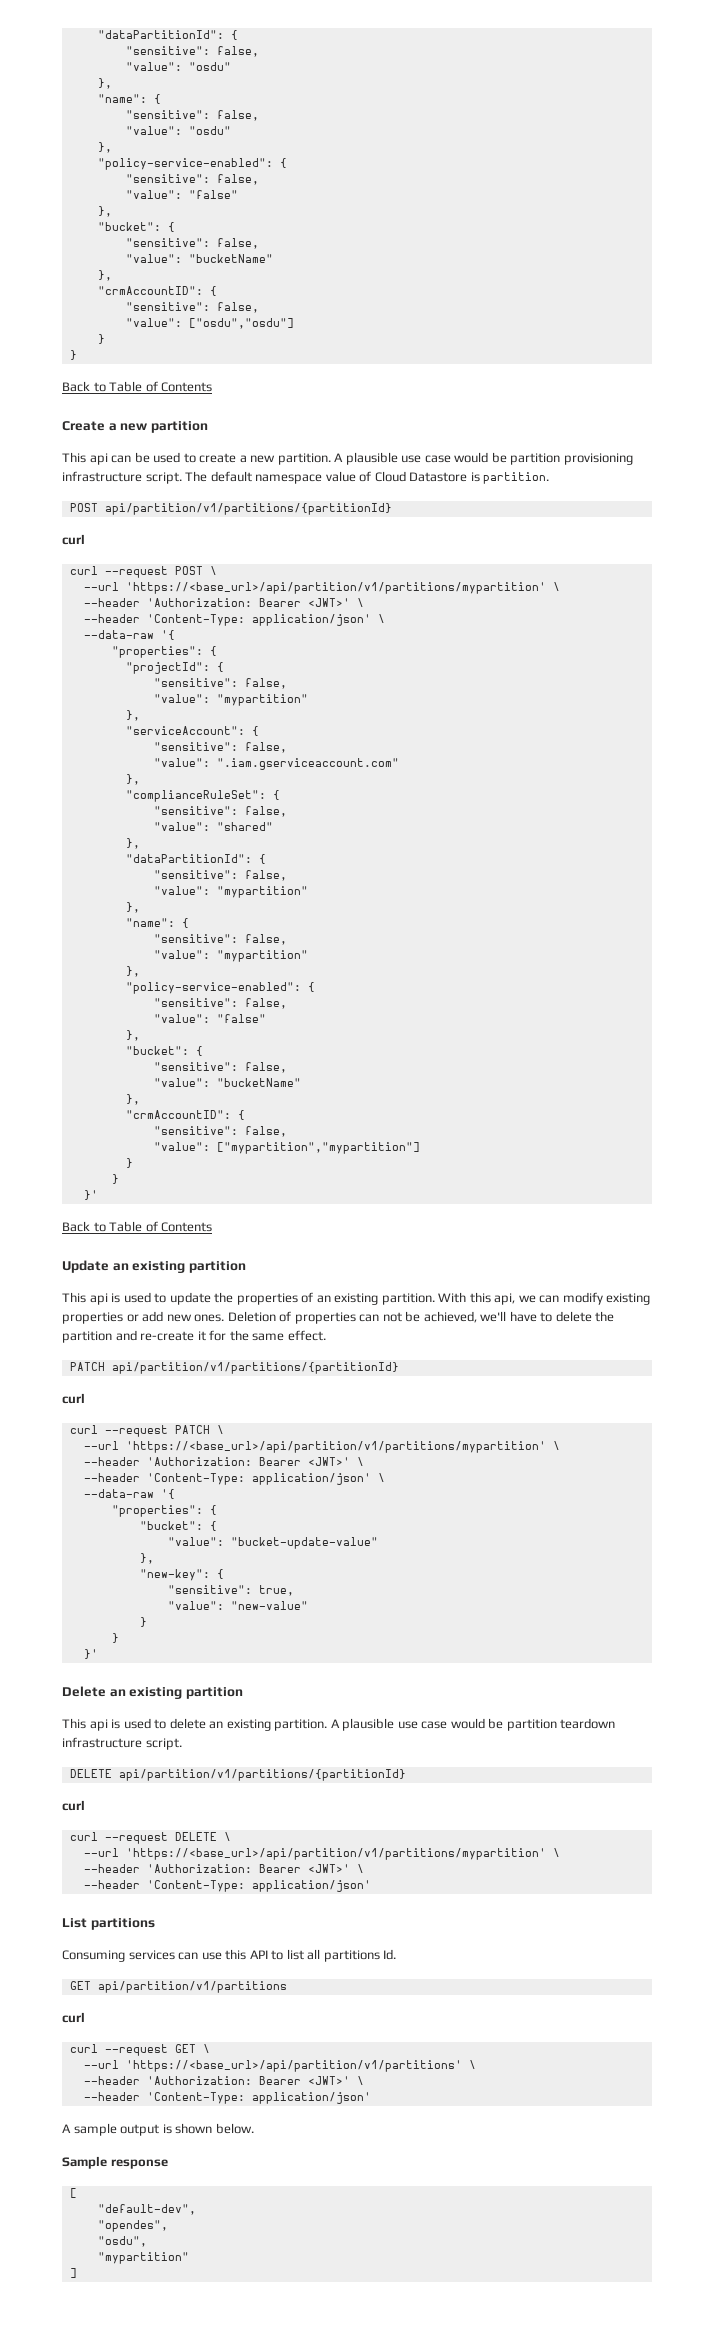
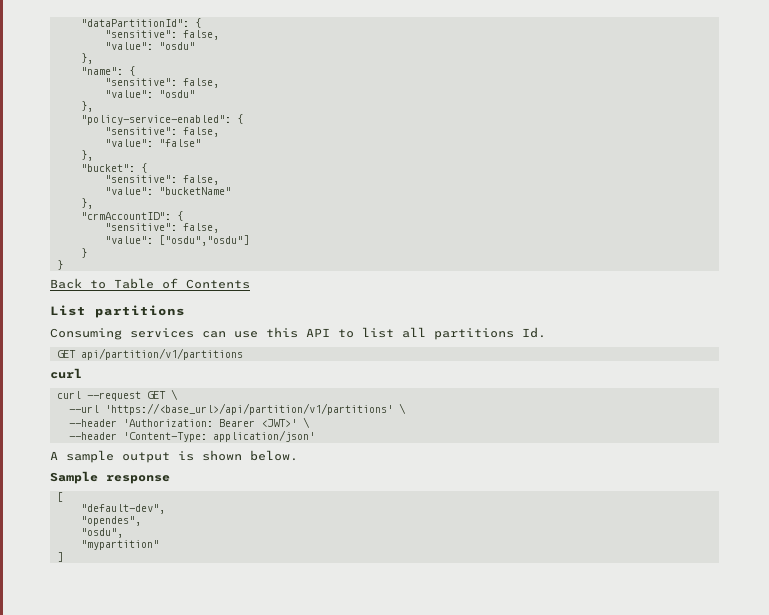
- Create a new partition
- This api can be used to create a new partition. A plausible use case would be partition provisioning infrastructure script. The default namespace value of Cloud Datastore is partition.
- POST api/partition/v1/partitions/{partitionId}
- curl
- curl --request POST \
- --url 'https://<base_url>/api/partition/v1/partitions/mypartition' \
- --header 'Authorization: Bearer <JWT>' \
- --header 'Content-Type: application/json' \
- --data-raw '{
- "properties": {
- "projectId": {
- "sensitive": false,
- "value": "mypartition"
- },
- "serviceAccount": {
- "sensitive": false,
- "value": ".iam.gserviceaccount.com"
- },
- "complianceRuleSet": {
- "sensitive": false,
- "value": "shared"
- },
- "dataPartitionId": {
- "sensitive": false,
- "value": "mypartition"
- },
- "name": {
- "sensitive": false,
- "value": "mypartition"
- },
- "policy-service-enabled": {
- "sensitive": false,
- "value": "false"
- },
- "bucket": {
- "sensitive": false,
- "value": "bucketName"
- },
- "crmAccountID": {
- "sensitive": false,
- "value": ["mypartition","mypartition"]
- }
- }
- }'
- Back to Table of Contents
- Update an existing partition
- This api is used to update the properties of an existing partition. With this api, we can modify existing properties or add new ones. Deletion of properties can not be achieved, we'll have to delete the partition and re-create it for the same effect.
- PATCH api/partition/v1/partitions/{partitionId}
- curl
- curl --request PATCH \
- --url 'https://<base_url>/api/partition/v1/partitions/mypartition' \
- --header 'Authorization: Bearer <JWT>' \
- --header 'Content-Type: application/json' \
- --data-raw '{
- "properties": {
- "bucket": {
- "value": "bucket-update-value"
- },
- "new-key": {
- "sensitive": true,
- "value": "new-value"
- }
- }
- }'
- Delete an existing partition
- This api is used to delete an existing partition. A plausible use case would be partition teardown infrastructure script.
- DELETE api/partition/v1/partitions/{partitionId}
- curl
- curl --request DELETE \
- --url 'https://<base_url>/api/partition/v1/partitions/mypartition' \
- --header 'Authorization: Bearer <JWT>' \
- --header 'Content-Type: application/json'

